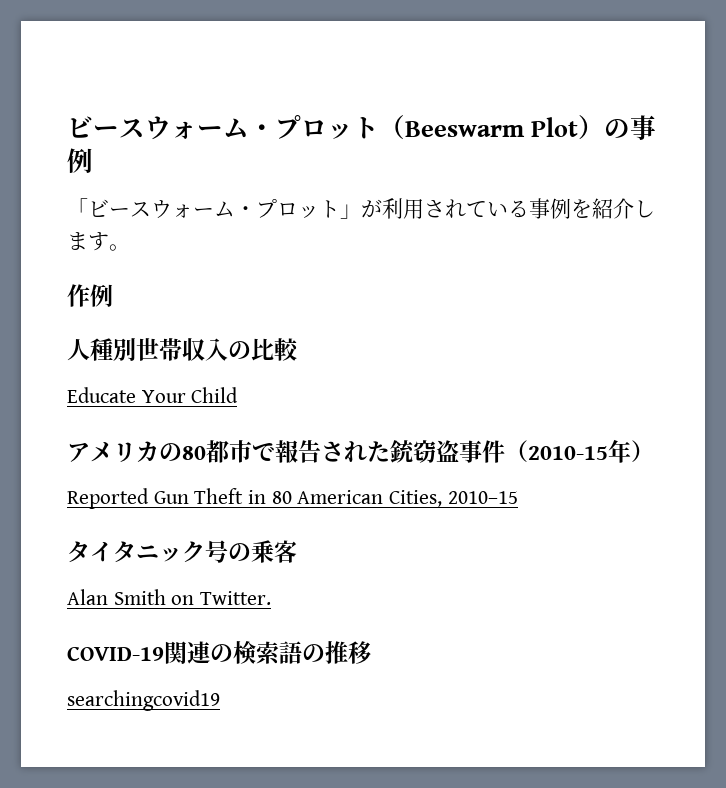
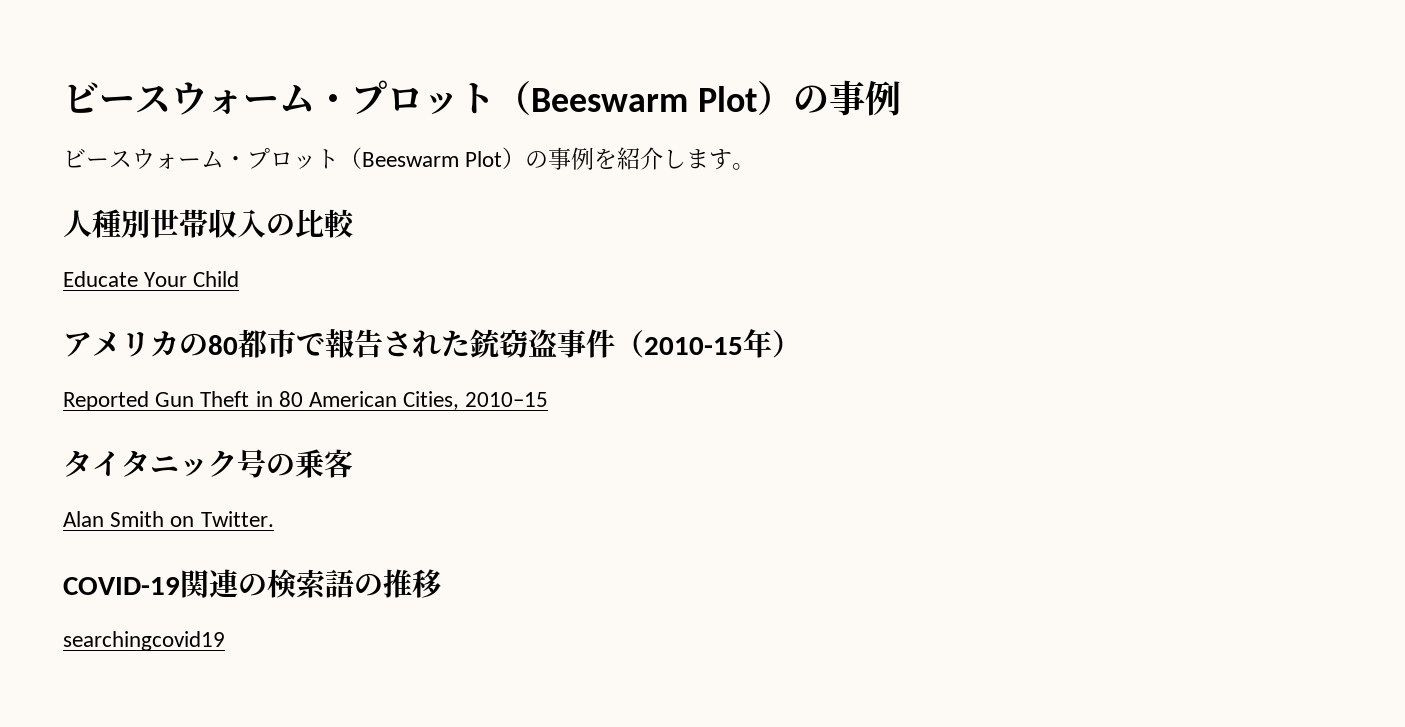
- 「ビースウォーム・プロット」が利用されている事例を紹介します。
+ ビースウォーム・プロット（Beeswarm Plot）の事例を紹介します。
- 作例

